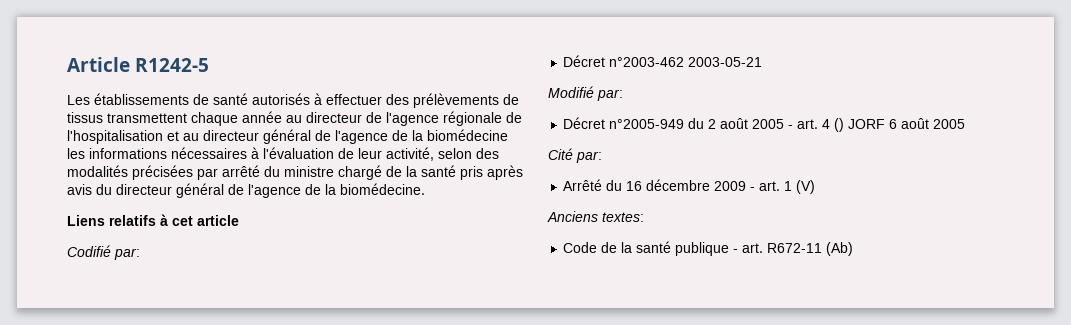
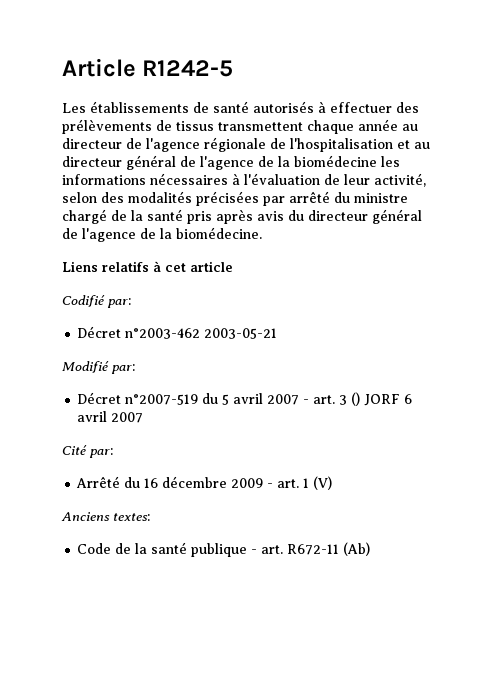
- Décret n°2005-949 du 2 août 2005 - art. 4 () JORF 6 août 2005
+ Décret n°2007-519 du 5 avril 2007 - art. 3 () JORF 6 avril 2007

